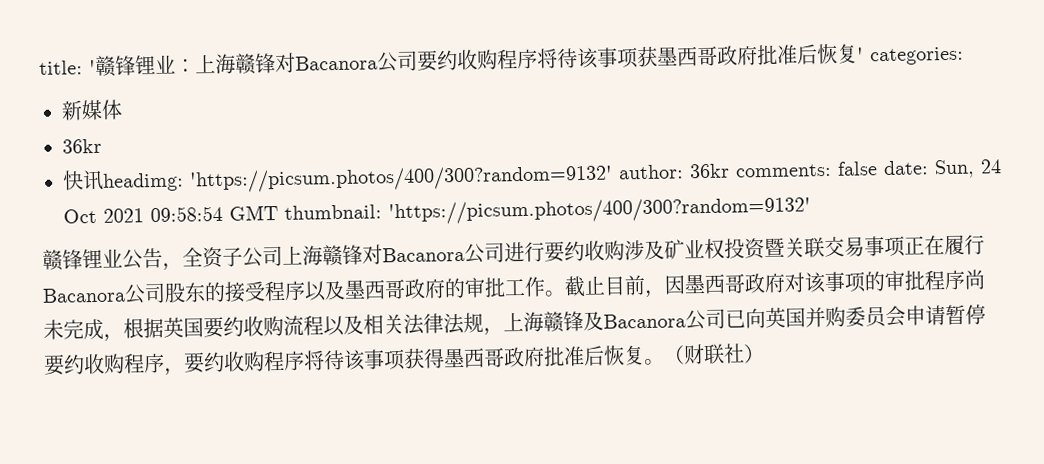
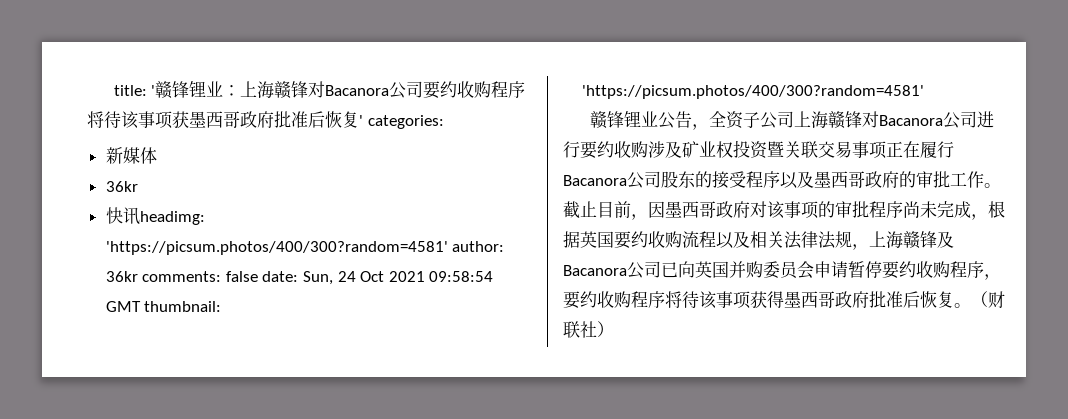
- 快讯headimg: 'https://picsum.photos/400/300?random=9132' author: 36kr comments: false date: Sun, 24 Oct 2021 09:58:54 GMT thumbnail: 'https://picsum.photos/400/300?random=9132'
+ 快讯headimg: 'https://picsum.photos/400/300?random=4581' author: 36kr comments: false date: Sun, 24 Oct 2021 09:58:54 GMT thumbnail: 'https://picsum.photos/400/300?random=4581'

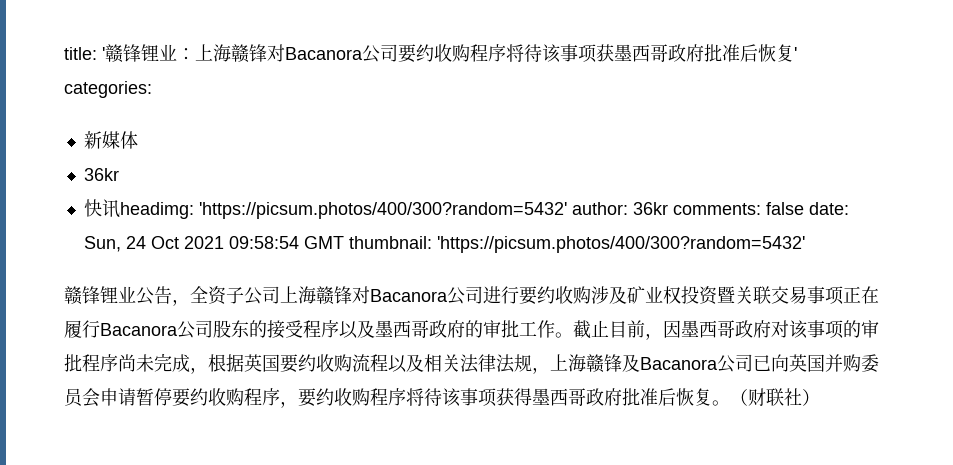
- 快讯headimg: 'https://picsum.photos/400/300?random=4581' author: 36kr comments: false date: Sun, 24 Oct 2021 09:58:54 GMT thumbnail: 'https://picsum.photos/400/300?random=4581'
+ 快讯headimg: 'https://picsum.photos/400/300?random=5432' author: 36kr comments: false date: Sun, 24 Oct 2021 09:58:54 GMT thumbnail: 'https://picsum.photos/400/300?random=5432'

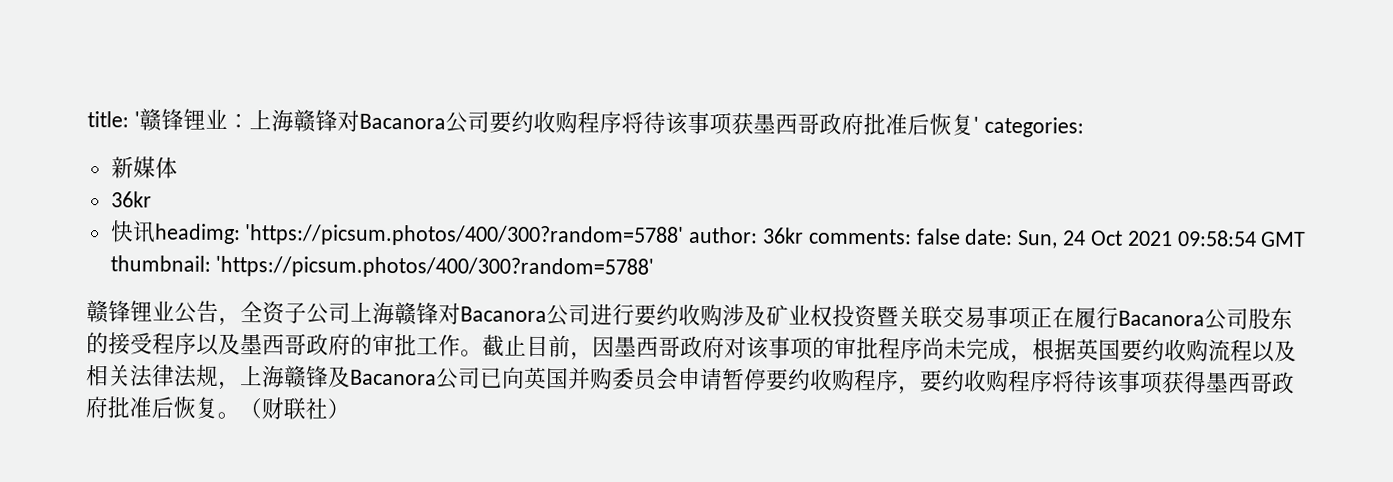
- 快讯headimg: 'https://picsum.photos/400/300?random=5432' author: 36kr comments: false date: Sun, 24 Oct 2021 09:58:54 GMT thumbnail: 'https://picsum.photos/400/300?random=5432'
+ 快讯headimg: 'https://picsum.photos/400/300?random=5788' author: 36kr comments: false date: Sun, 24 Oct 2021 09:58:54 GMT thumbnail: 'https://picsum.photos/400/300?random=5788'

